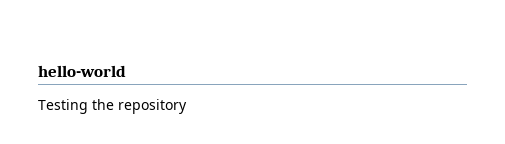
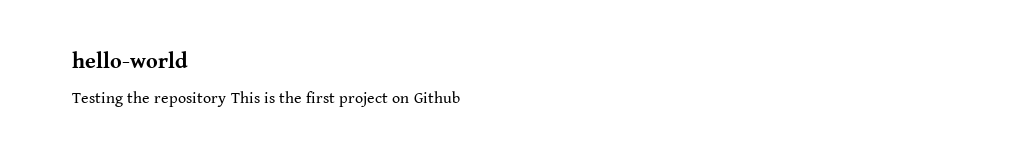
- Testing the repository
+ Testing the repository This is the first project on Github

